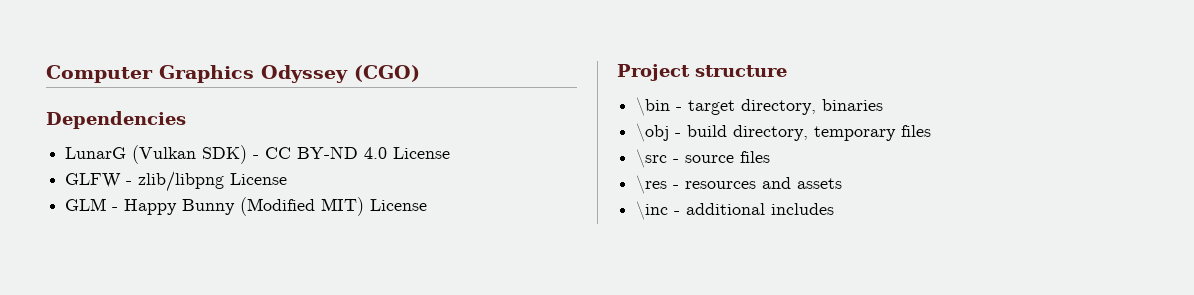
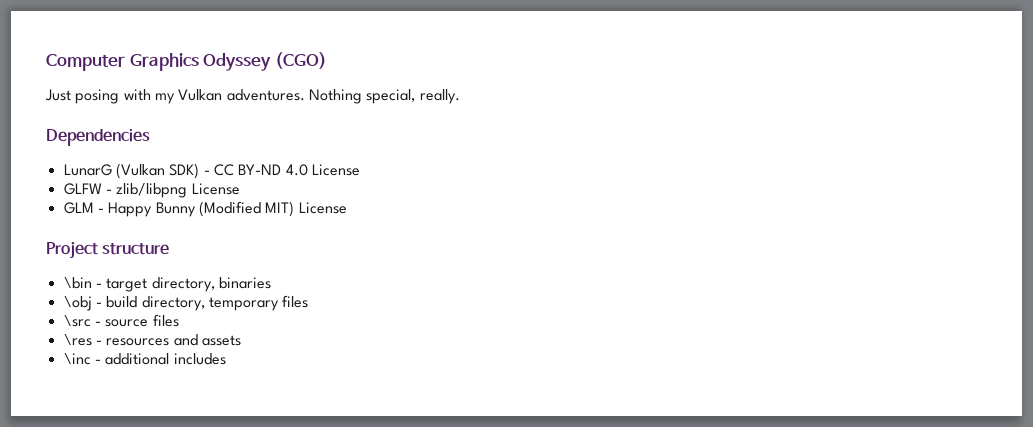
+ Just posing with my Vulkan adventures. Nothing special, really.

